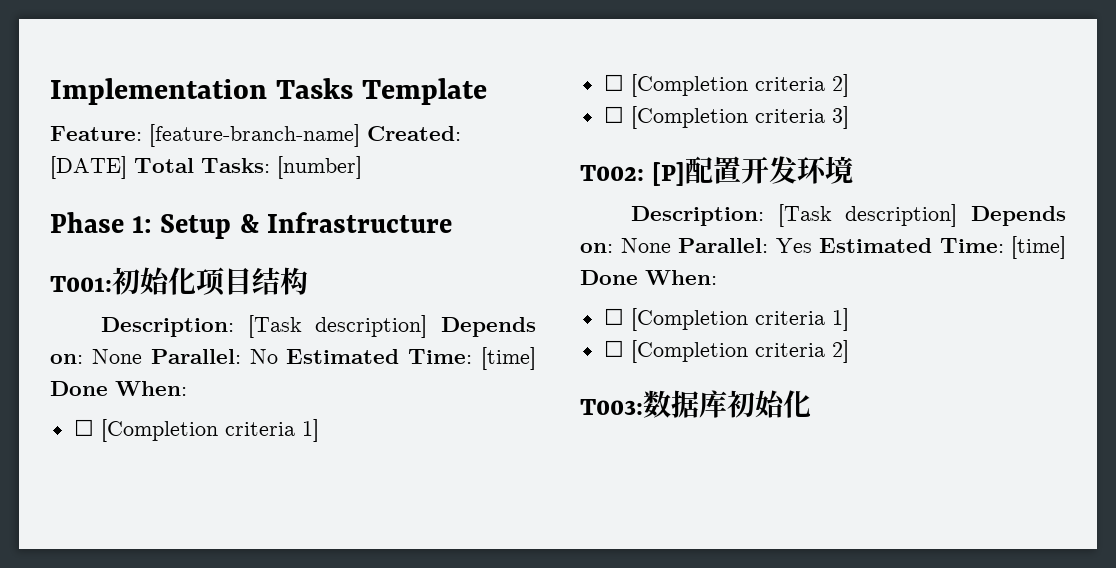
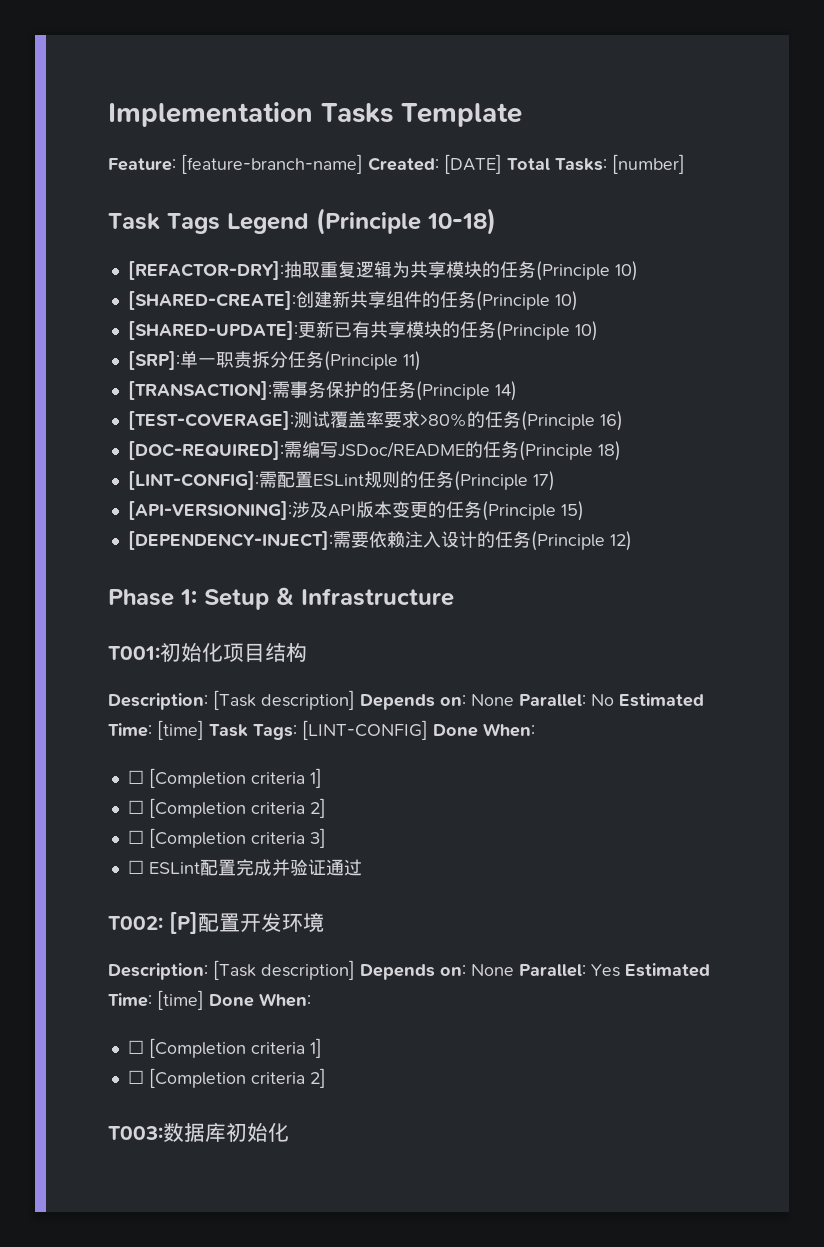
+ Task Tags Legend (Principle 10-18)
+ [REFACTOR-DRY]:抽取重复逻辑为共享模块的任务(Principle 10)
+ [SHARED-CREATE]:创建新共享组件的任务(Principle 10)
+ [SHARED-UPDATE]:更新已有共享模块的任务(Principle 10)
+ [SRP]:单一职责拆分任务(Principle 11)
+ [TRANSACTION]:需事务保护的任务(Principle 14)
+ [TEST-COVERAGE]:测试覆盖率要求>80%的任务(Principle 16)
+ [DOC-REQUIRED]:需编写JSDoc/README的任务(Principle 18)
+ [LINT-CONFIG]:需配置ESLint规则的任务(Principle 17)
+ [API-VERSIONING]:涉及API版本变更的任务(Principle 15)
+ [DEPENDENCY-INJECT]:需要依赖注入设计的任务(Principle 12)
- Description: [Task description] Depends on: None Parallel: No Estimated Time: [time] Done When:
+ Description: [Task description] Depends on: None Parallel: No Estimated Time: [time] Task Tags: [LINT-CONFIG] Done When:
+ ☐ ESLint配置完成并验证通过

